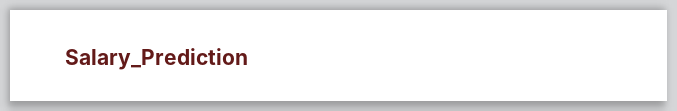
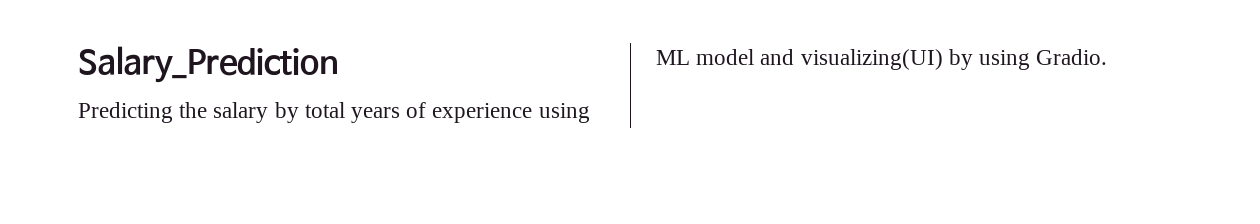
+ Predicting the salary by total years of experience using ML model and visualizing(UI) by using Gradio.

